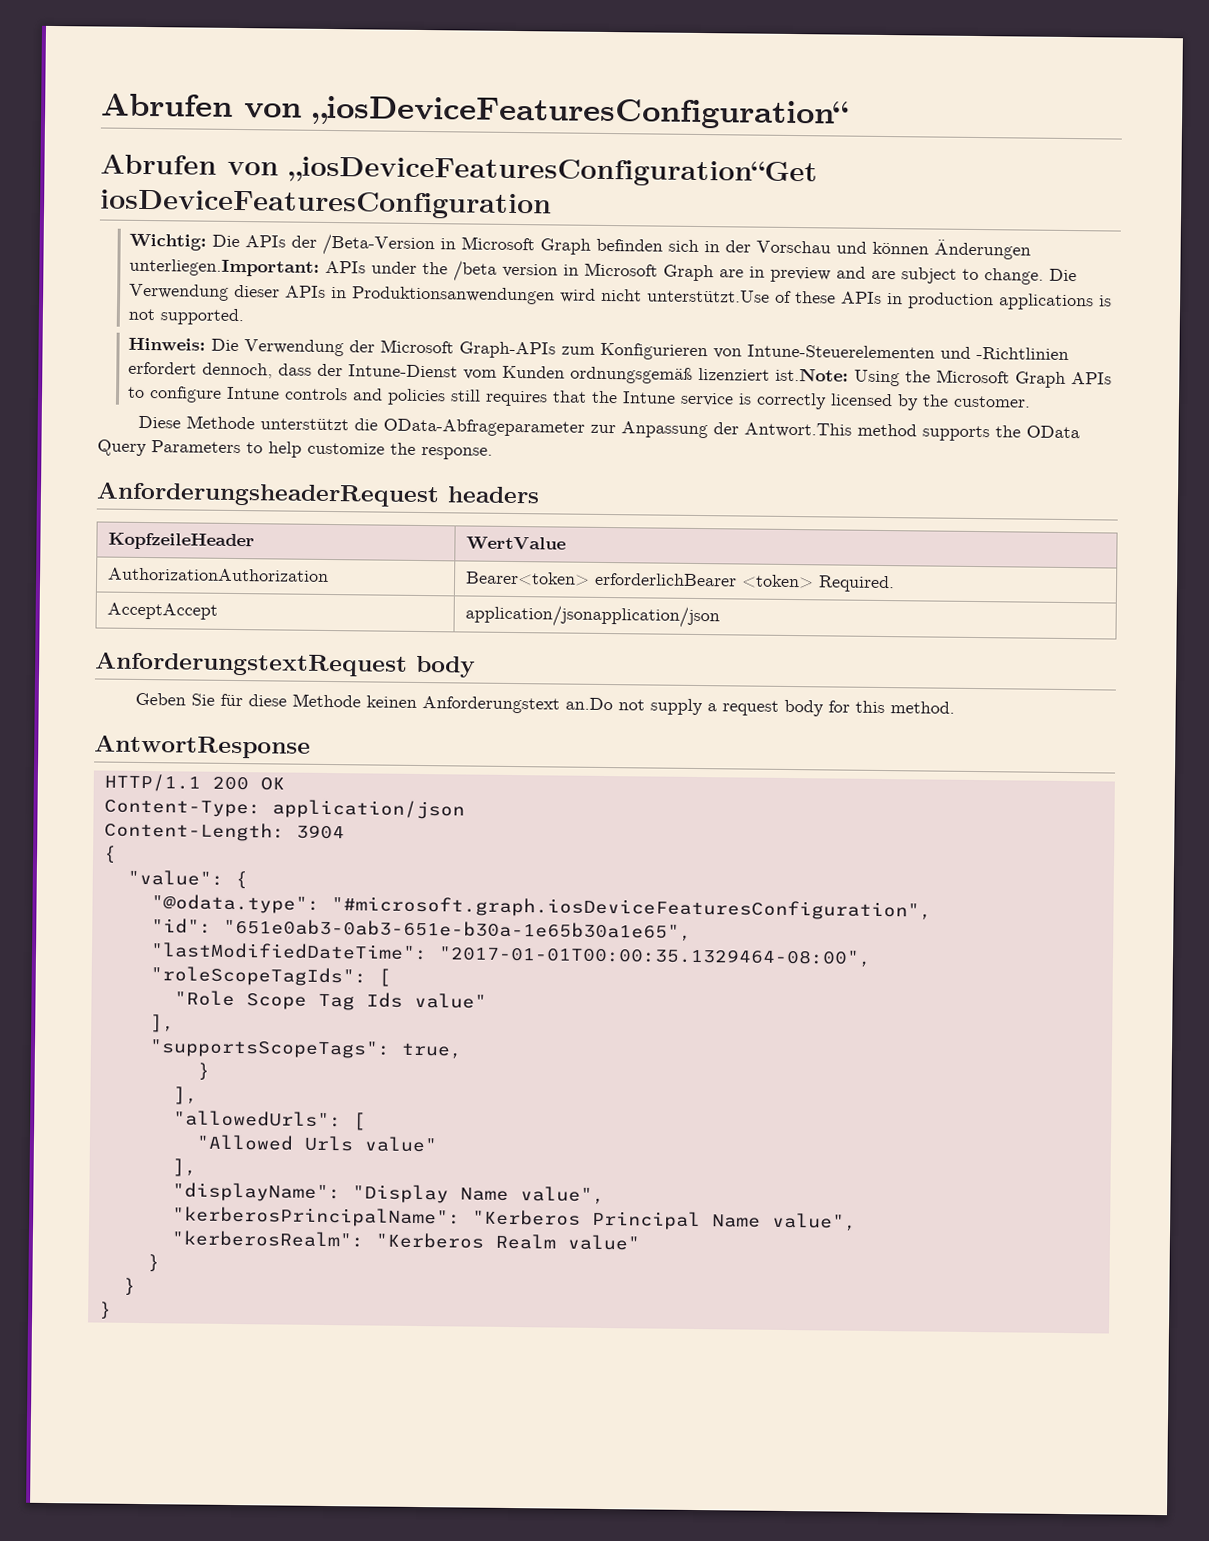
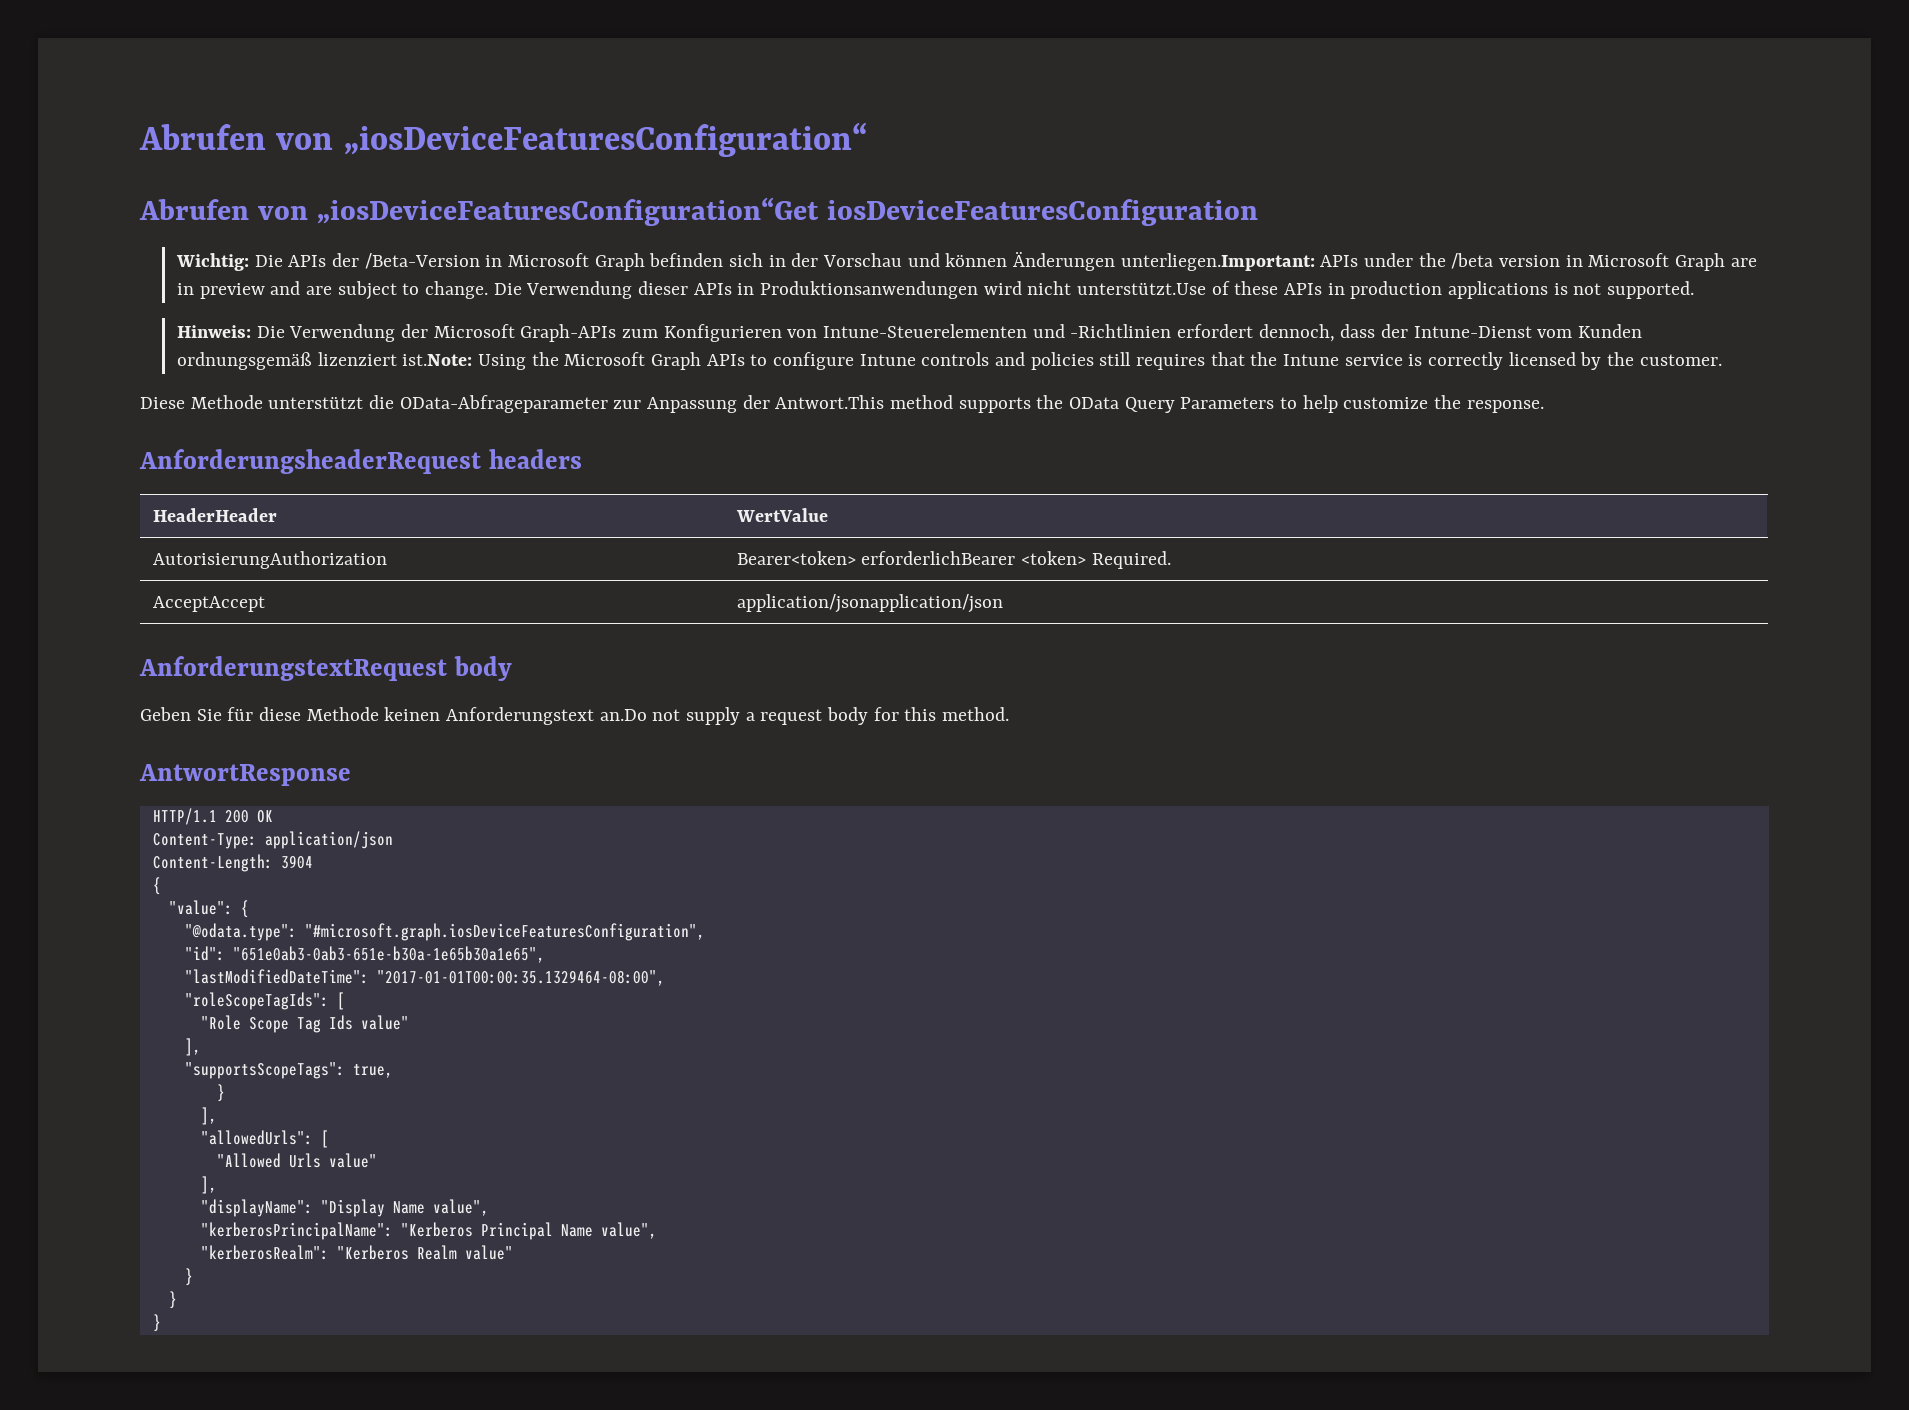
- KopfzeileHeader | WertValue
+ HeaderHeader | WertValue
- AuthorizationAuthorization | Bearer<token> erforderlichBearer <token> Required.
+ AutorisierungAuthorization | Bearer<token> erforderlichBearer <token> Required.

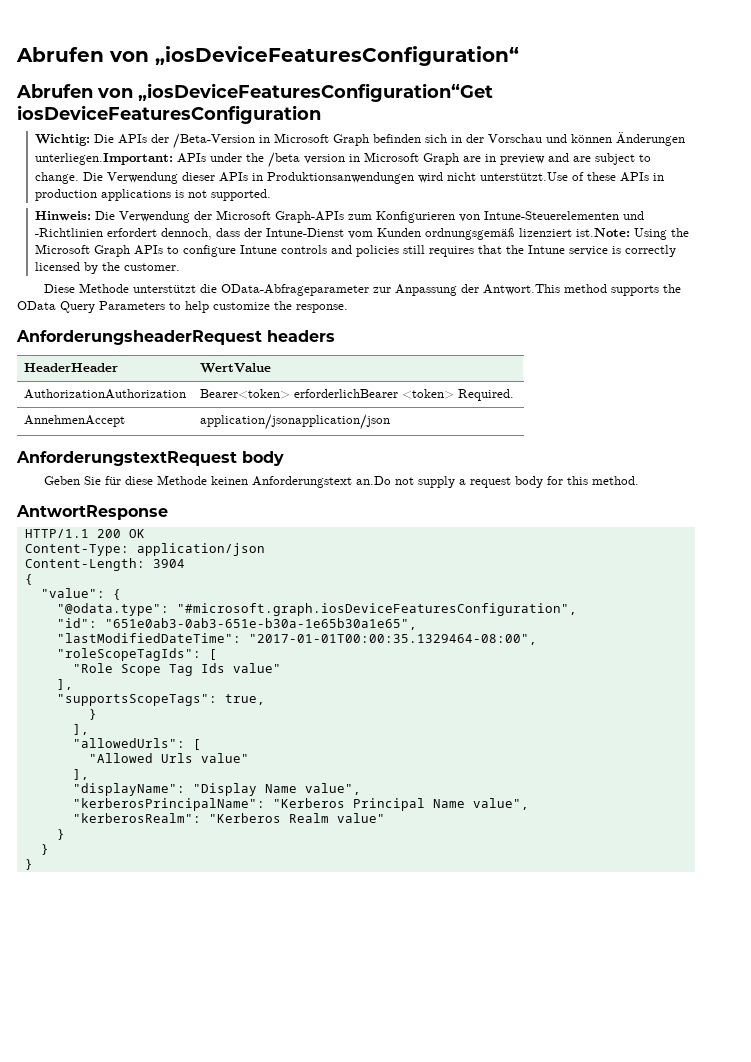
- AutorisierungAuthorization | Bearer<token> erforderlichBearer <token> Required.
+ AuthorizationAuthorization | Bearer<token> erforderlichBearer <token> Required.
- AcceptAccept | application/jsonapplication/json
+ AnnehmenAccept | application/jsonapplication/json

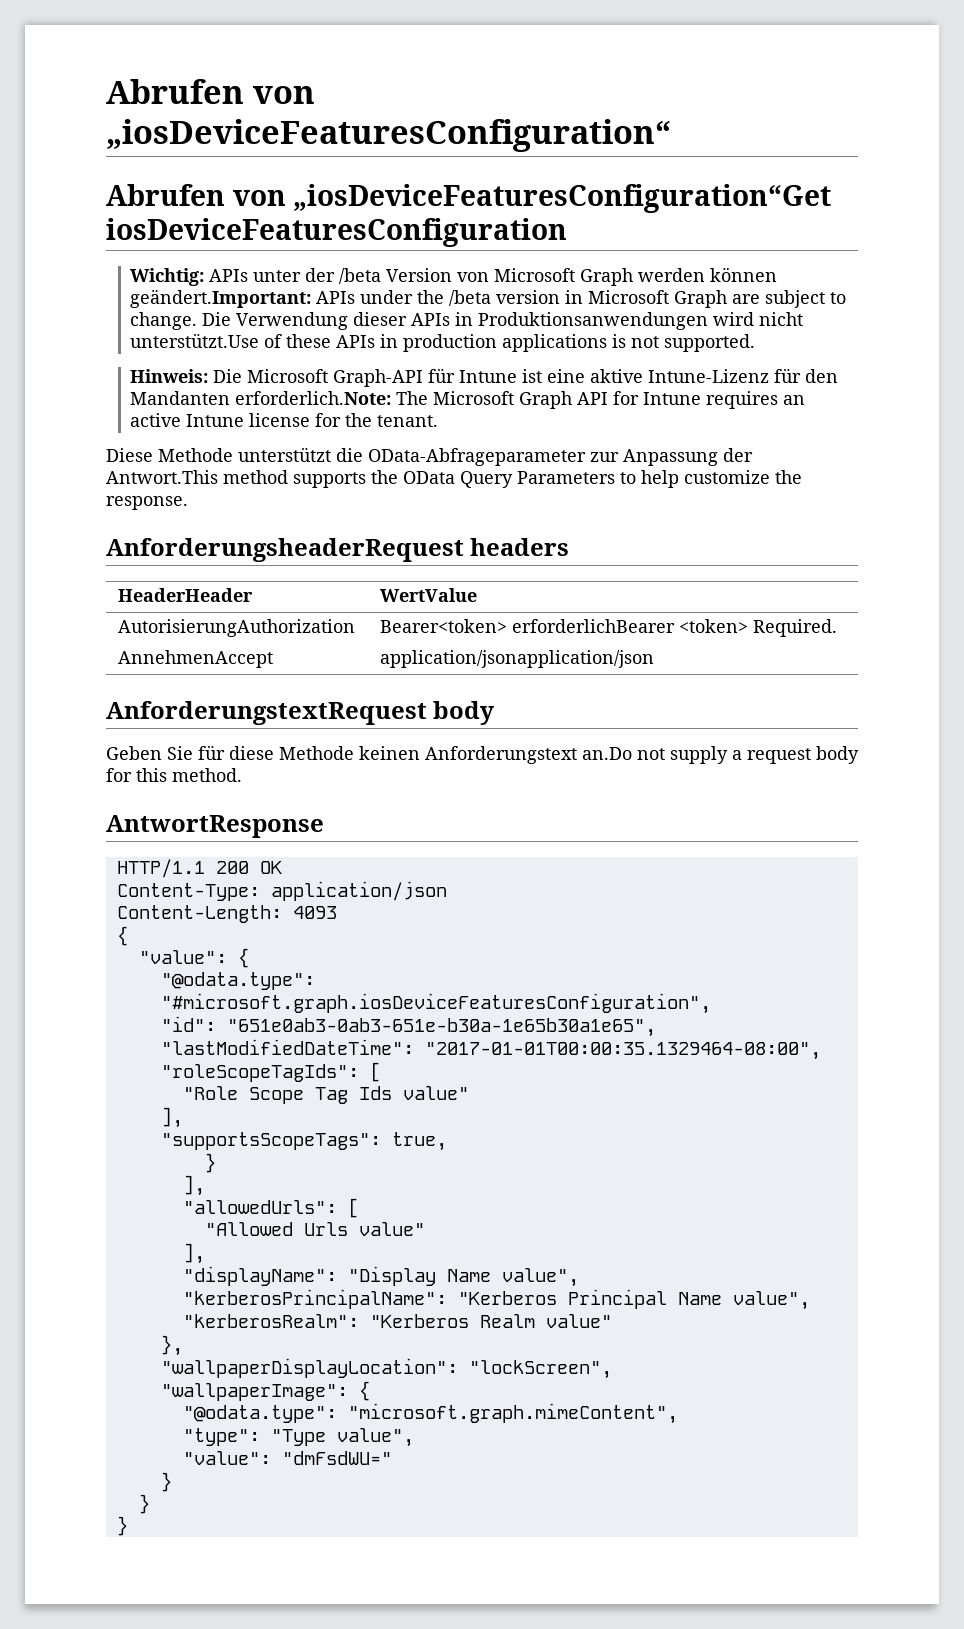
- Wichtig: Die APIs der /Beta-Version in Microsoft Graph befinden sich in der Vorschau und können Änderungen unterliegen.Important: APIs under the /beta version in Microsoft Graph are in preview and are subject to change.
+ Wichtig: APIs unter der /beta Version von Microsoft Graph werden können geändert.Important: APIs under the /beta version in Microsoft Graph are subject to change.
- Hinweis: Die Verwendung der Microsoft Graph-APIs zum Konfigurieren von Intune-Steuerelementen und -Richtlinien erfordert dennoch, dass der Intune-Dienst vom Kunden ordnungsgemäß lizenziert ist.Note: Using the Microsoft Graph APIs to configure Intune controls and policies still requires that the Intune service is correctly licensed by the customer.
+ Hinweis: Die Microsoft Graph-API für Intune ist eine aktive Intune-Lizenz für den Mandanten erforderlich.Note: The Microsoft Graph API for Intune requires an active Intune license for the tenant.
- AuthorizationAuthorization | Bearer<token> erforderlichBearer <token> Required.
+ AutorisierungAuthorization | Bearer<token> erforderlichBearer <token> Required.
- Content-Length: 3904
+ Content-Length: 4093
+ },
+ "wallpaperDisplayLocation": "lockScreen",
+ "wallpaperImage": {
+ "@odata.type": "microsoft.graph.mimeContent",
+ "type": "Type value",
+ "value": "dmFsdWU="

